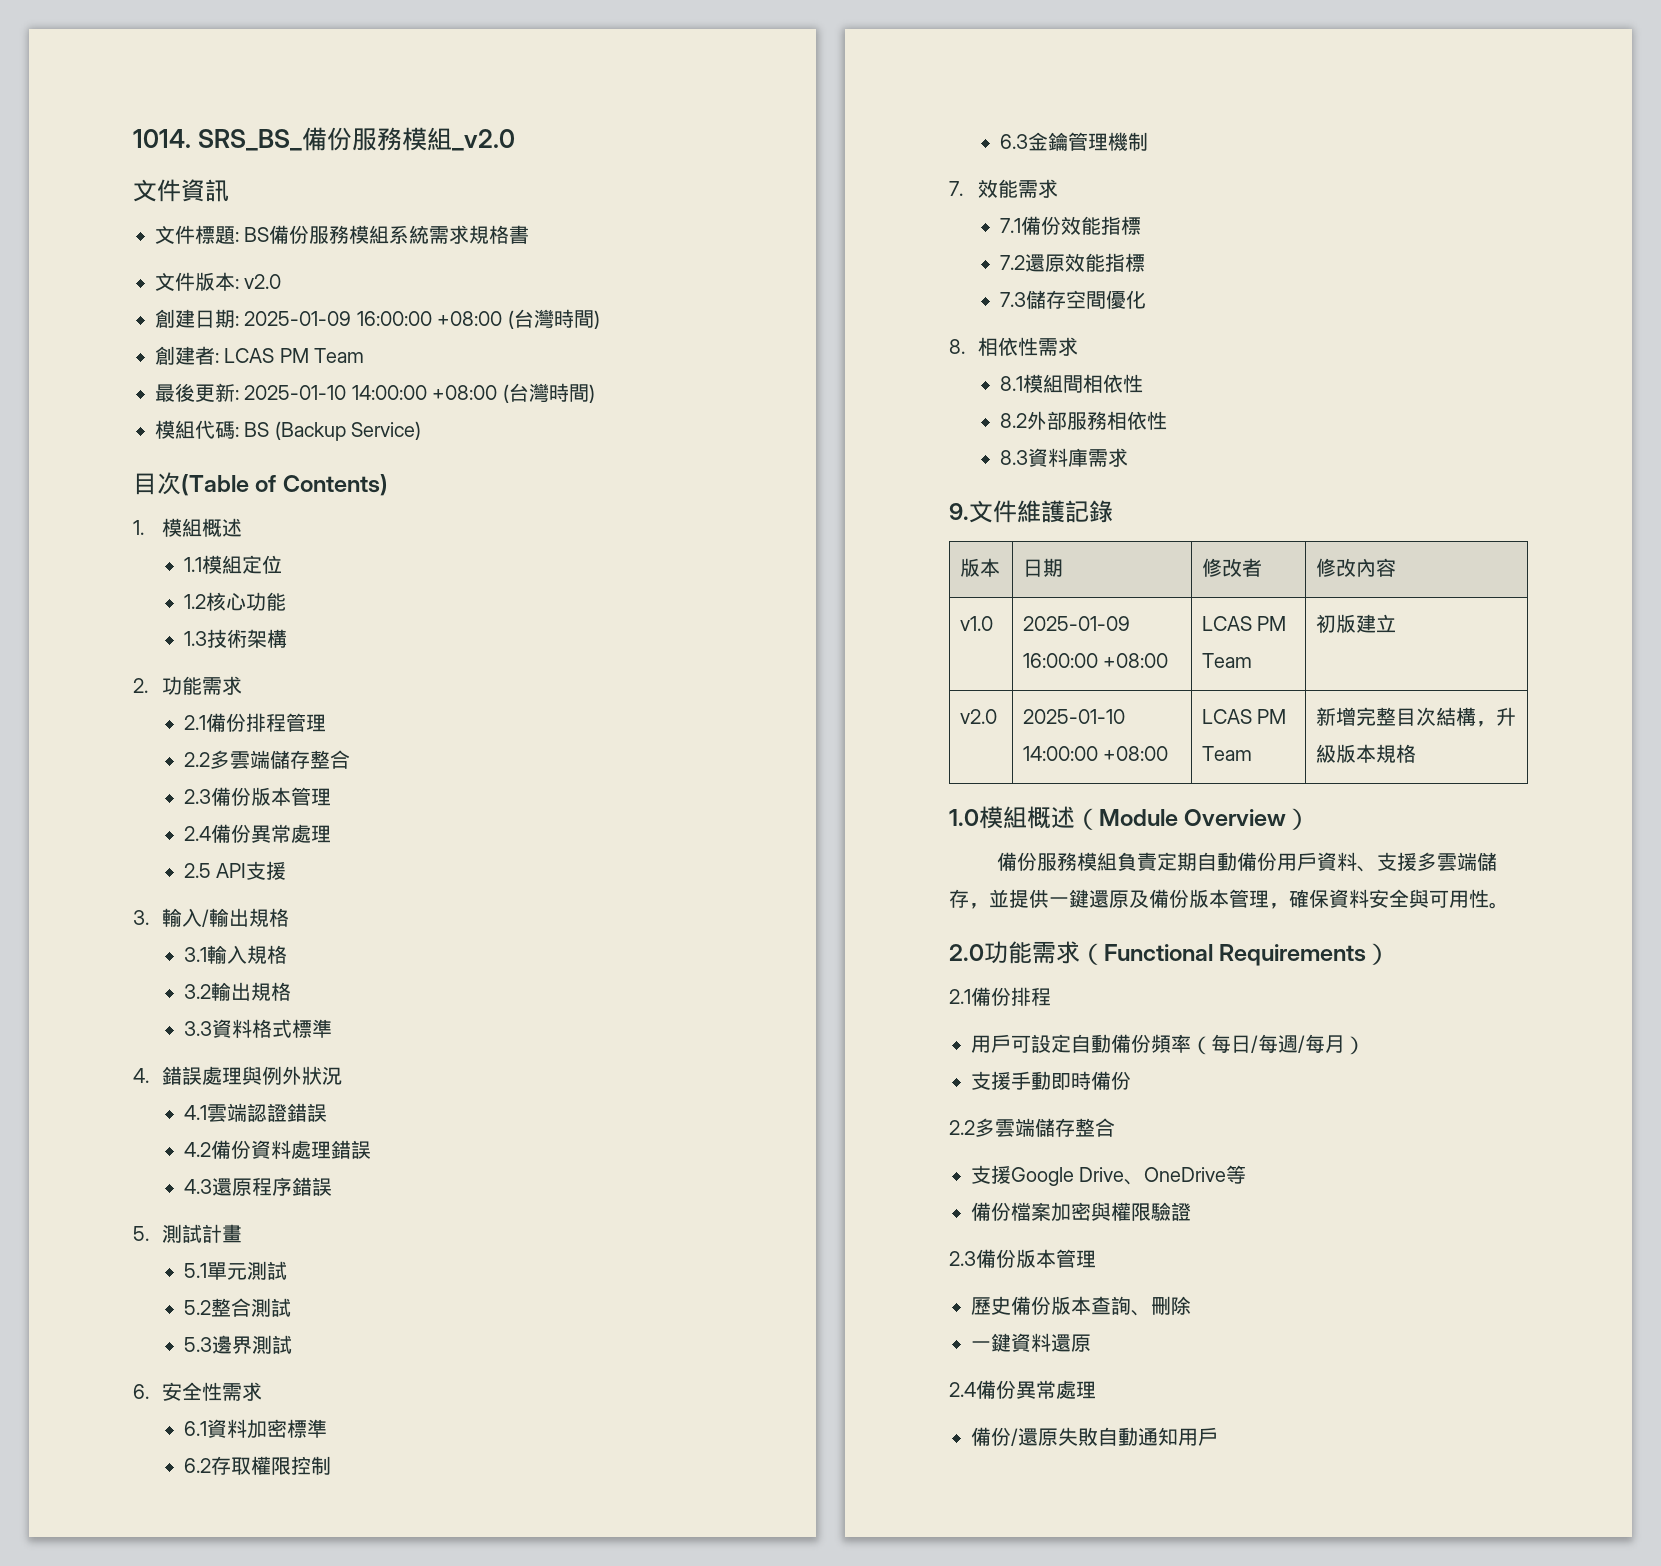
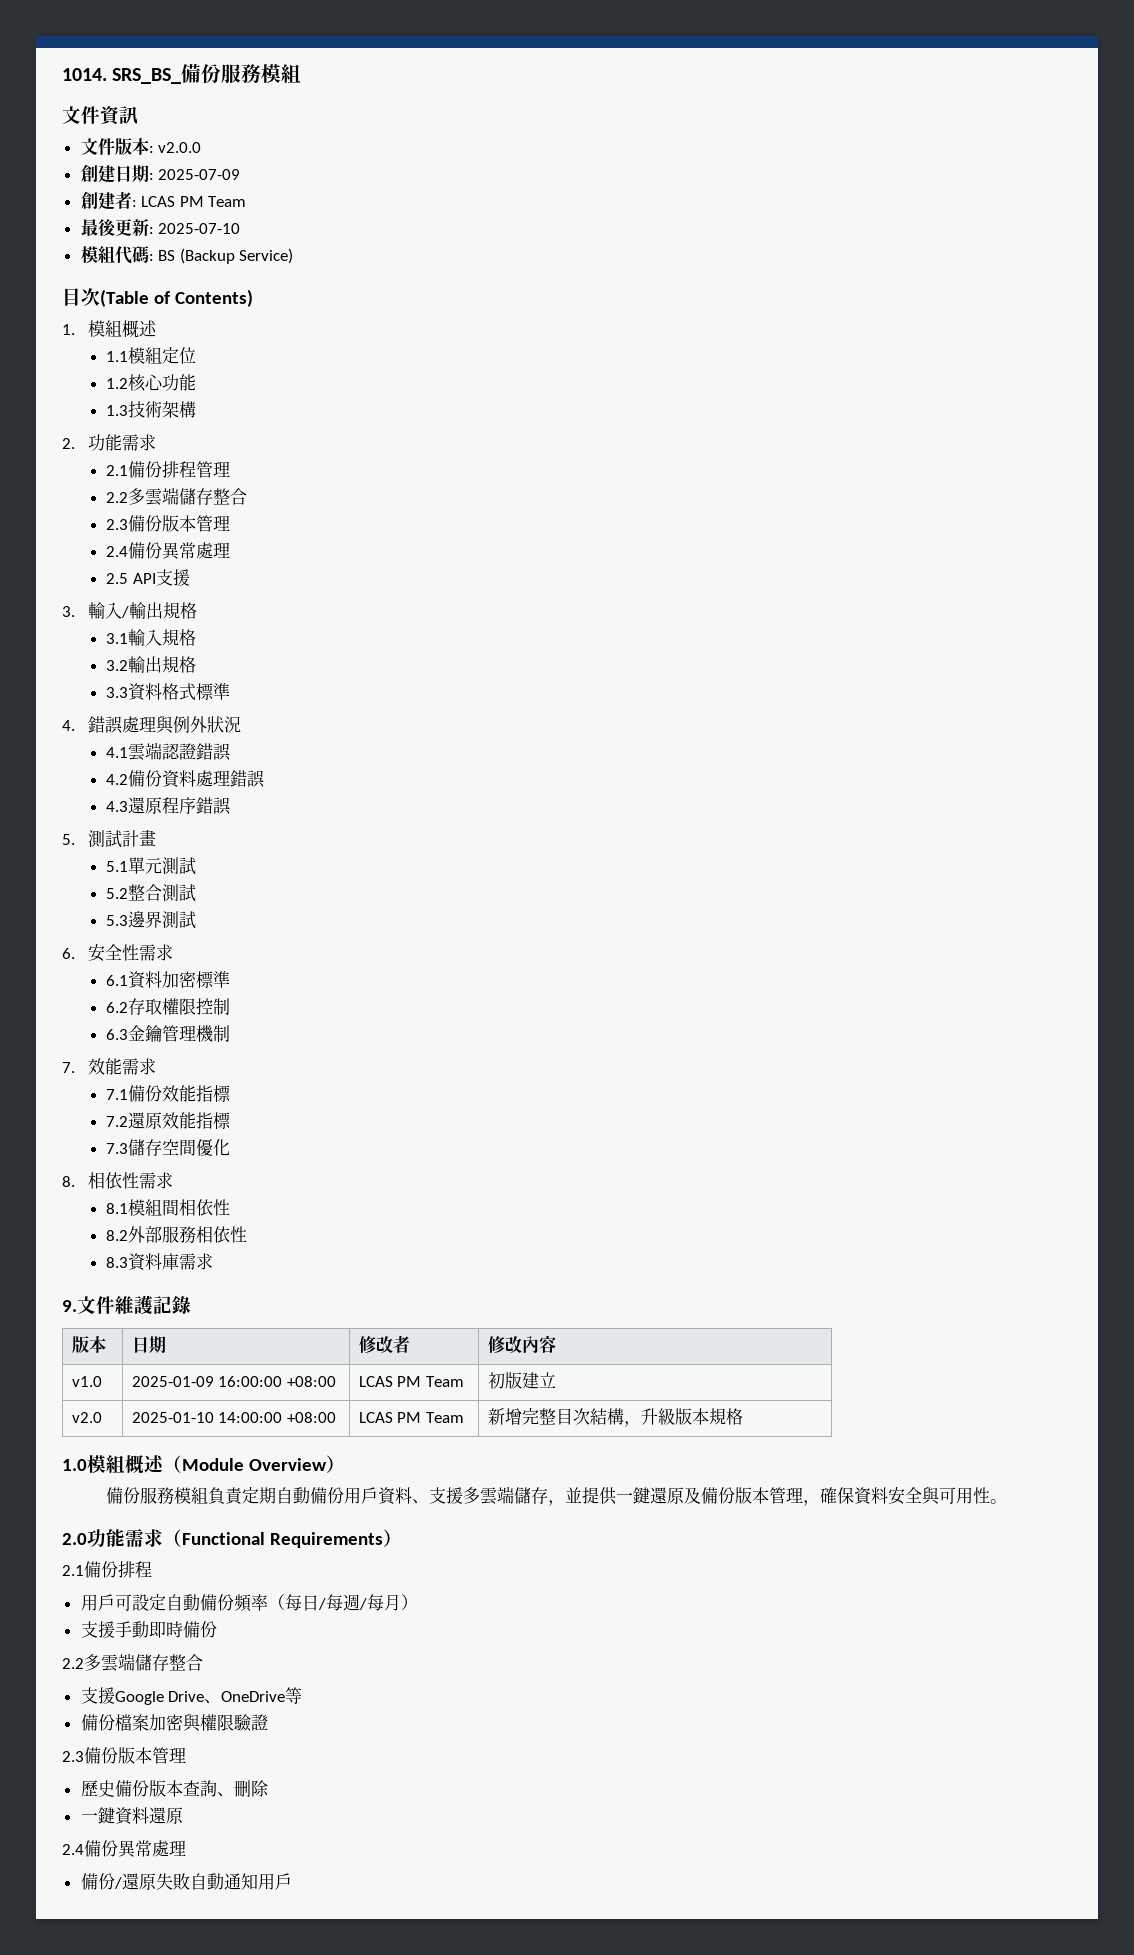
- SRS_BS_備份服務模組_v2.0
+ SRS_BS_備份服務模組
- 文件標題: BS備份服務模組系統需求規格書
- 文件版本: v2.0
+ 文件版本: v2.0.0
- 創建日期: 2025-01-09 16:00:00 +08:00 (台灣時間)
+ 創建日期: 2025-07-09
- 最後更新: 2025-01-10 14:00:00 +08:00 (台灣時間)
+ 最後更新: 2025-07-10

